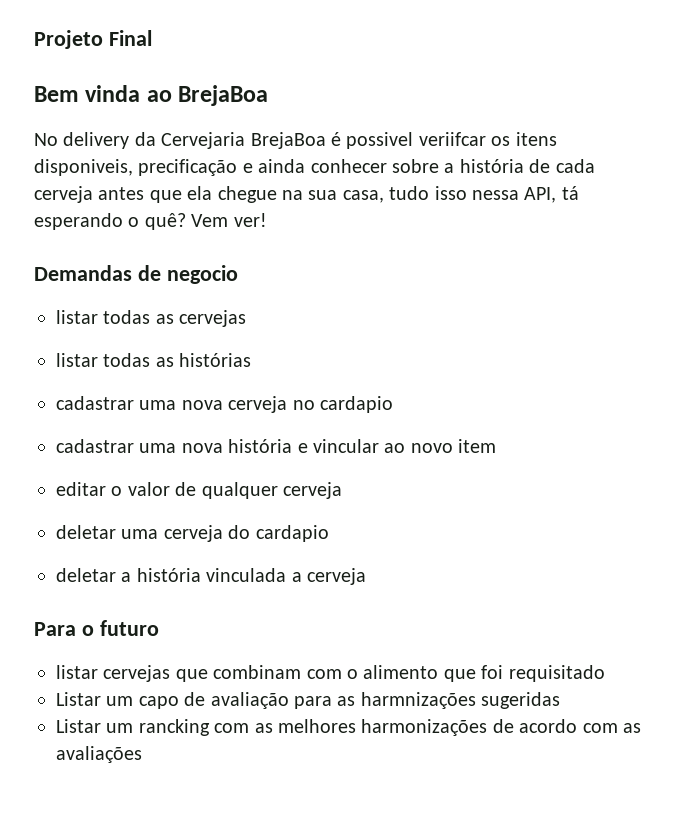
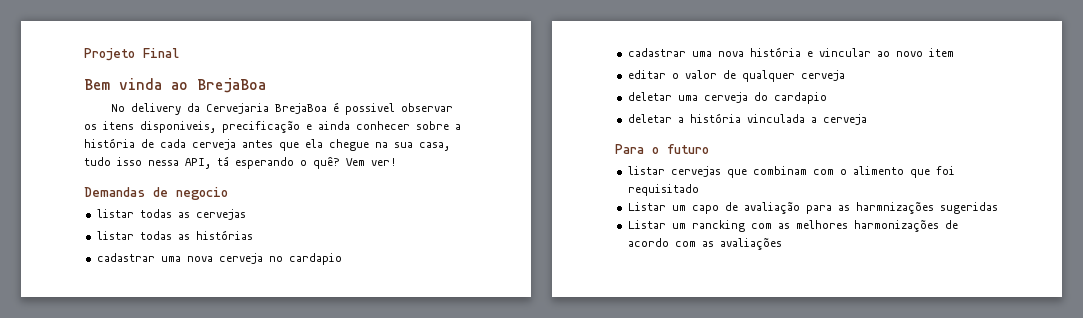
- No delivery da Cervejaria BrejaBoa é possivel veriifcar os itens disponiveis, precificação e ainda conhecer sobre a história de cada cerveja antes que ela chegue na sua casa, tudo isso nessa API, tá esperando o quê?
+ No delivery da Cervejaria BrejaBoa é possivel observar os itens disponiveis, precificação e ainda conhecer sobre a história de cada cerveja antes que ela chegue na sua casa, tudo isso nessa API, tá esperando o quê?

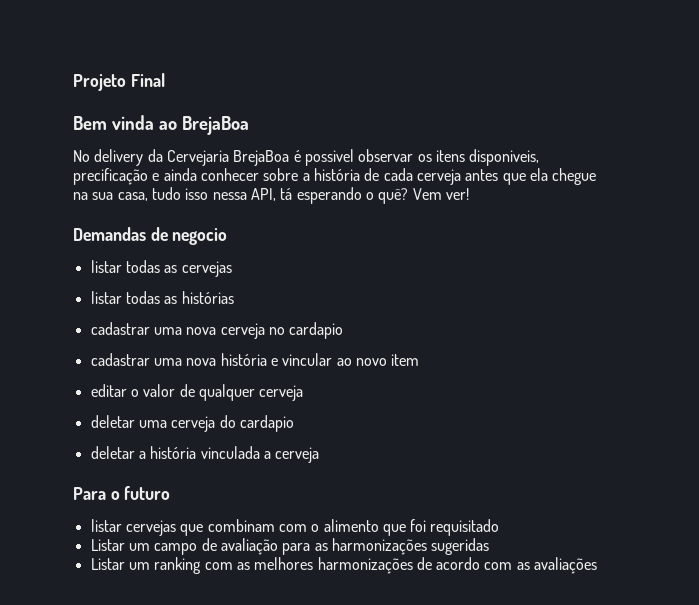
- Listar um capo de avaliação para as harmnizações sugeridas
+ Listar um campo de avaliação para as harmonizações sugeridas
- Listar um rancking com as melhores harmonizações de acordo com as avaliações
+ Listar um ranking com as melhores harmonizações de acordo com as avaliações

